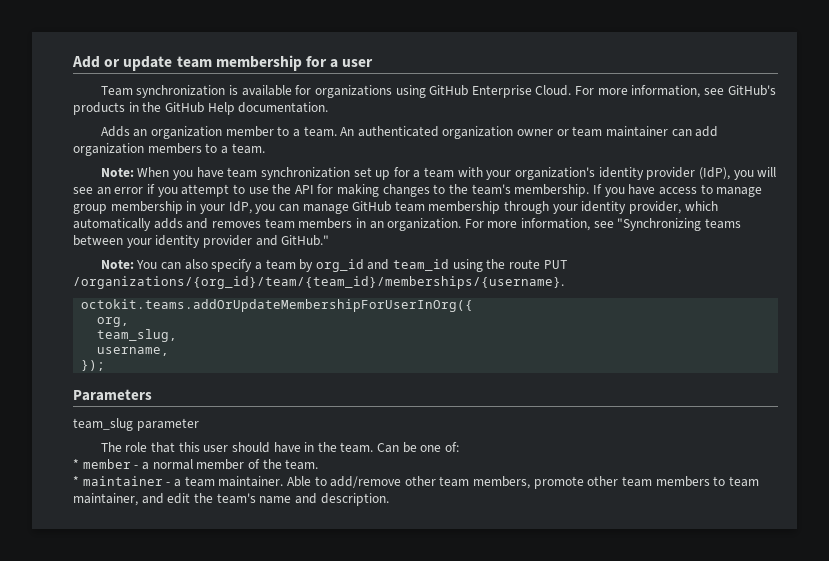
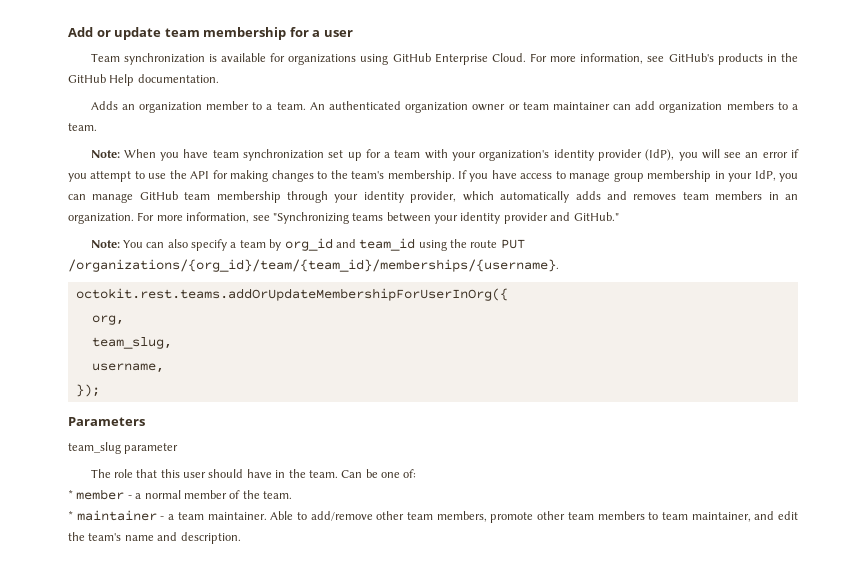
- octokit.teams.addOrUpdateMembershipForUserInOrg({
+ octokit.rest.teams.addOrUpdateMembershipForUserInOrg({

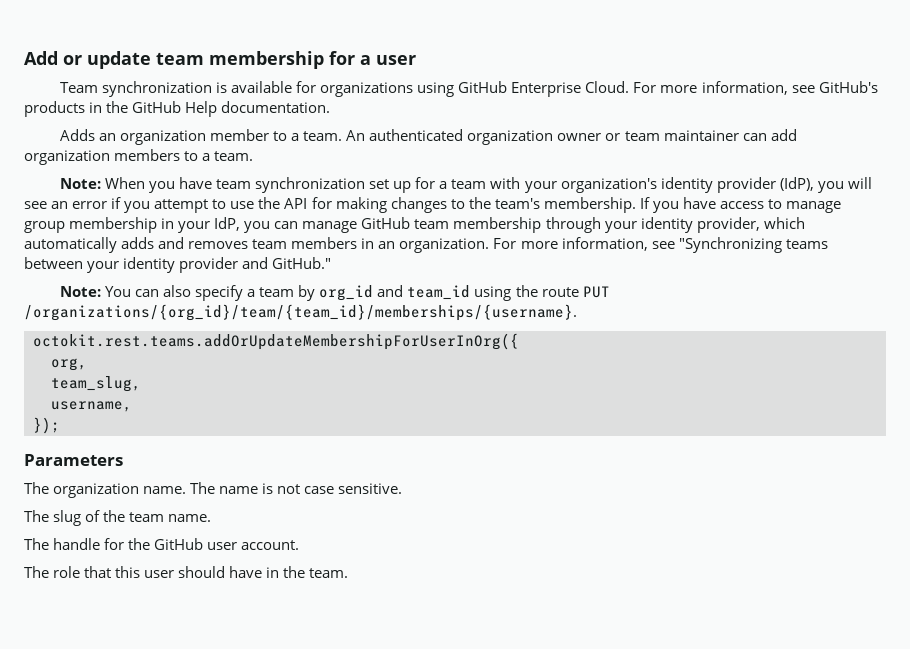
- team_slug parameter
+ The organization name. The name is not case sensitive.
+ The slug of the team name.
+ The handle for the GitHub user account.
- Can be one of:
- * member - a normal member of the team.
- * maintainer - a team maintainer. Able to add/remove other team members, promote other team members to team maintainer, and edit the team's name and description.

